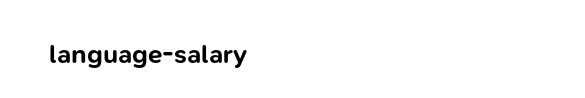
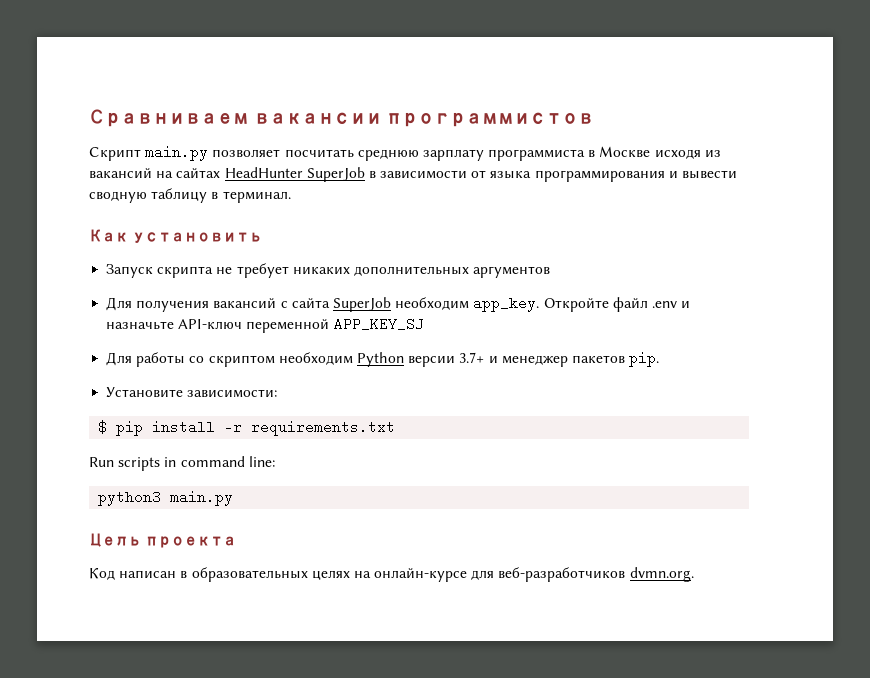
- language-salary
+ Сравниваем вакансии программистов
+ Скрипт main.py позволяет посчитать среднюю зарплату программиста в Москве исходя из вакансий на сайтах HeadHunter SuperJob в зависимости от языка программирования и вывести сводную таблицу в терминал.
+ Как установить
+ Запуск скрипта не требует никаких дополнительных аргументов
+ Для получения вакансий с сайта SuperJob необходим app_key. Откройте файл .env и назначьте API-ключ переменной APP_KEY_SJ
+ Для работы со скриптом необходим Python версии 3.7+ и менеджер пакетов pip.
+ Установите зависимости:
+ $ pip install -r requirements.txt
+ Run scripts in command line:
+ python3 main.py
+ Цель проекта
+ Код написан в образовательных целях на онлайн-курсе для веб-разработчиков dvmn.org.

